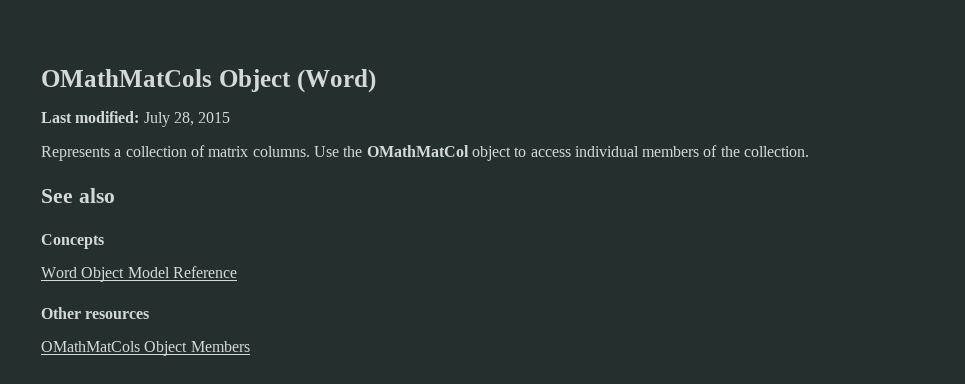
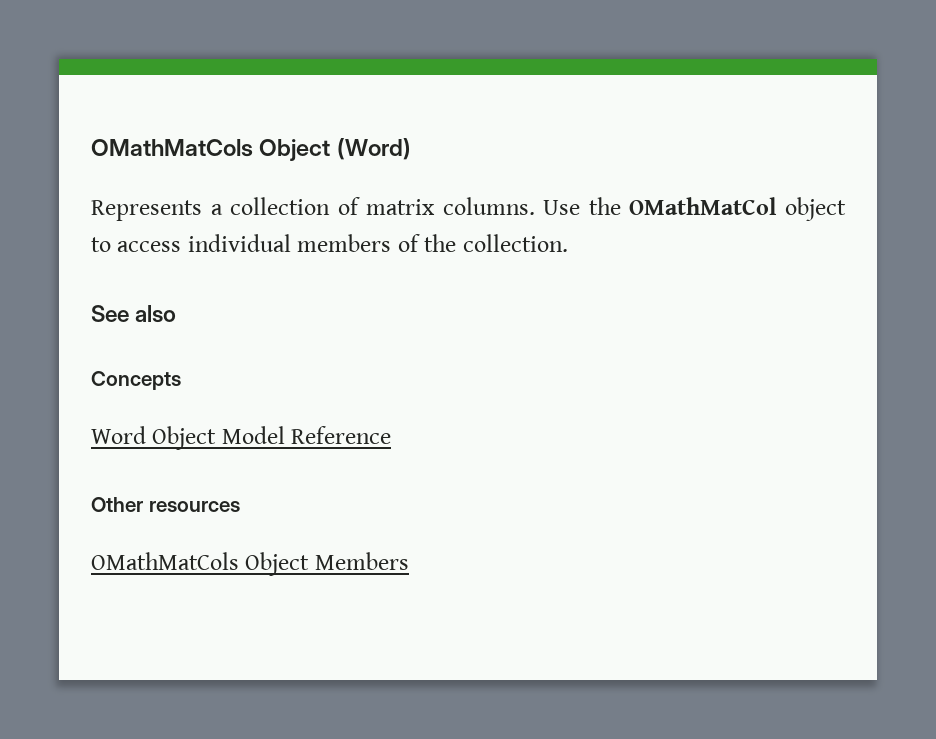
- Last modified: July 28, 2015

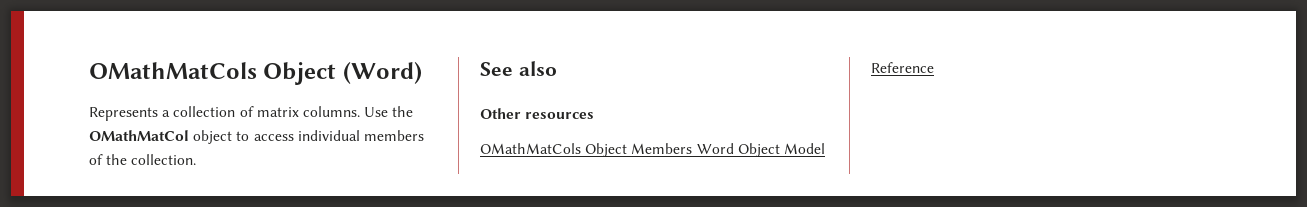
- Concepts
- Word Object Model Reference
- OMathMatCols Object Members
+ OMathMatCols Object Members Word Object Model Reference

